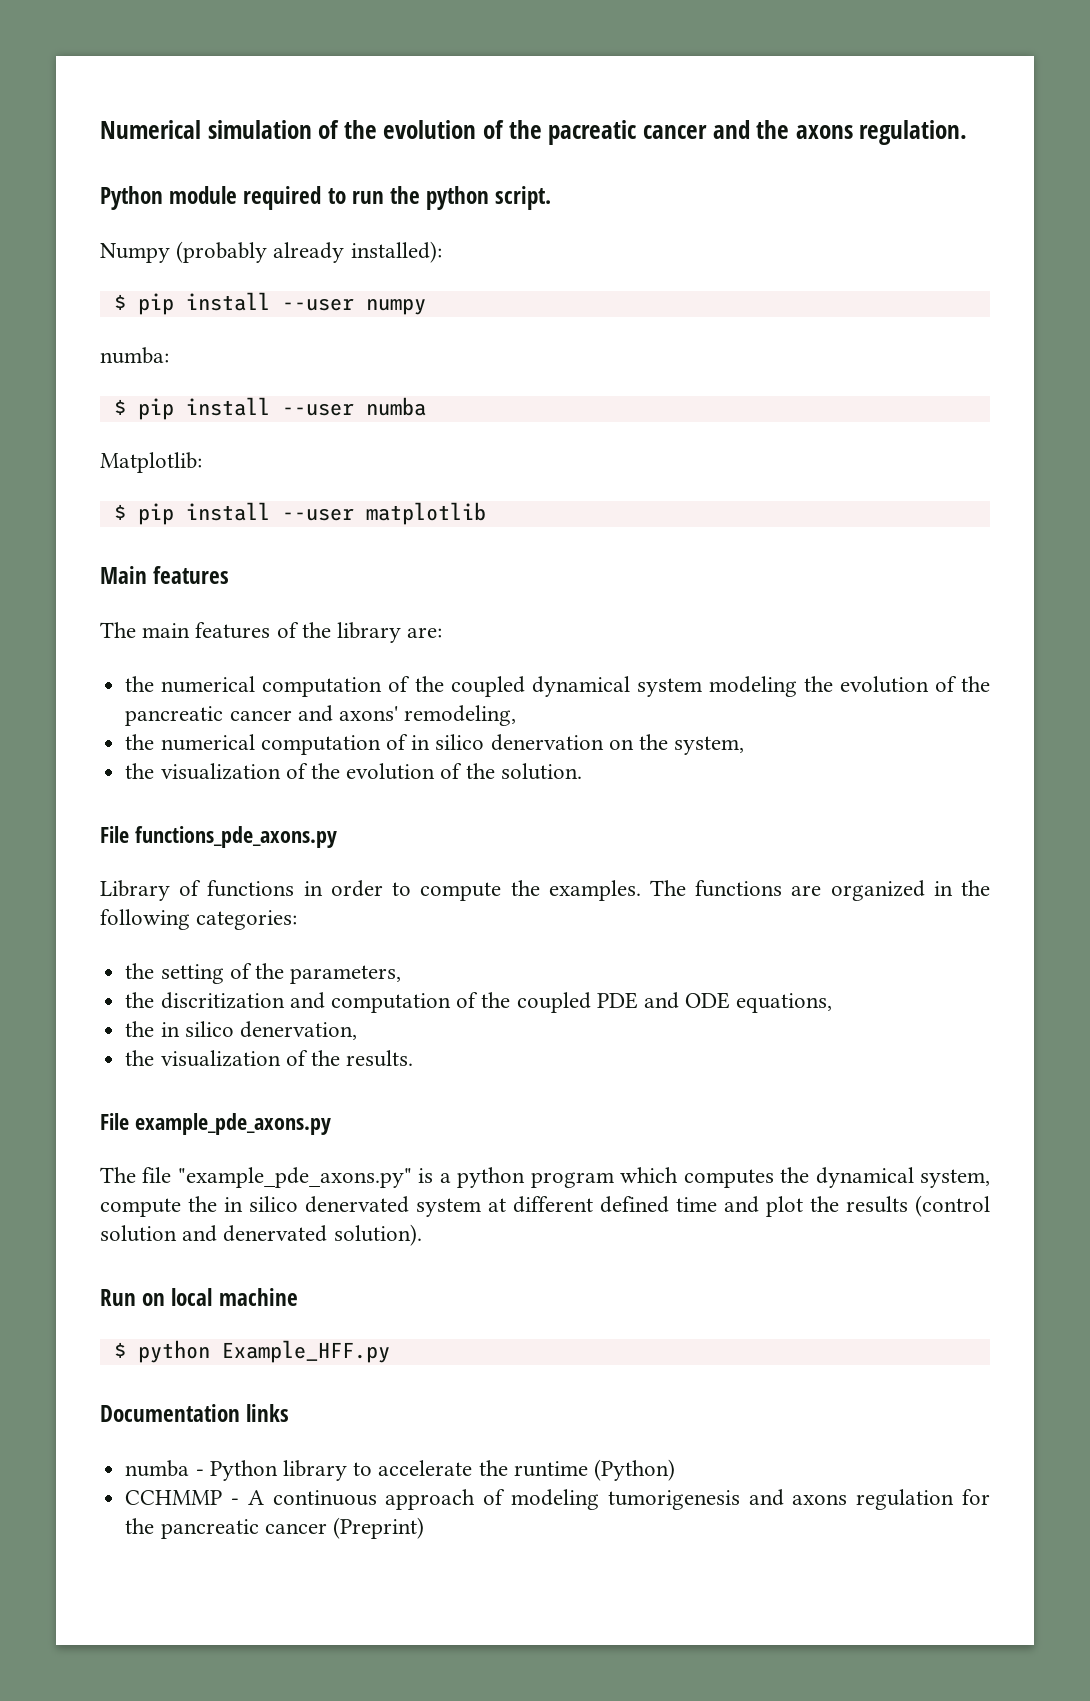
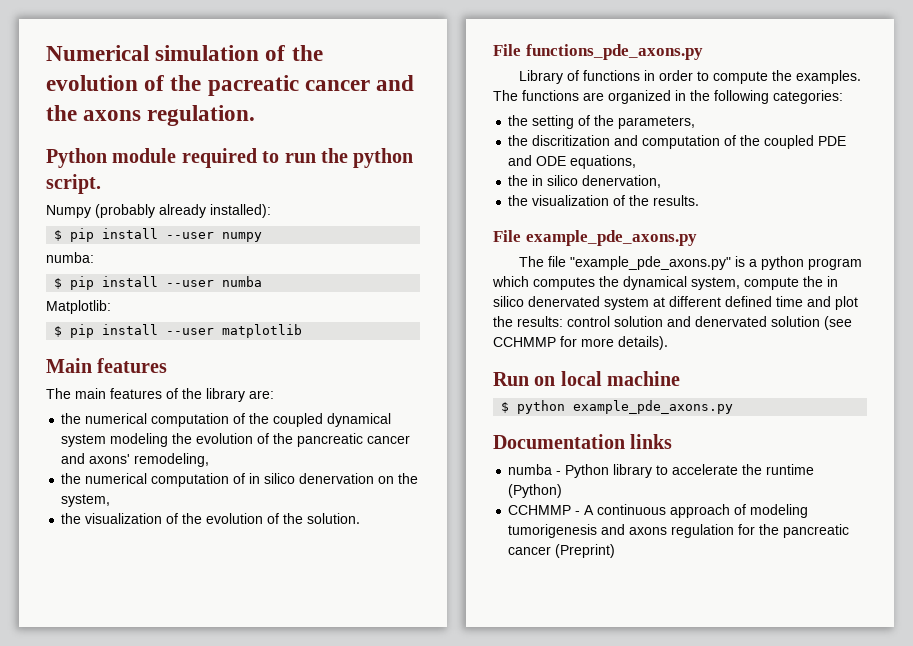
- The file "example_pde_axons.py" is a python program which computes the dynamical system, compute the in silico denervated system at different defined time and plot the results (control solution and denervated solution).
+ The file "example_pde_axons.py" is a python program which computes the dynamical system, compute the in silico denervated system at different defined time and plot the results: control solution and denervated solution (see CCHMMP for more details).
- $ python Example_HFF.py
+ $ python example_pde_axons.py

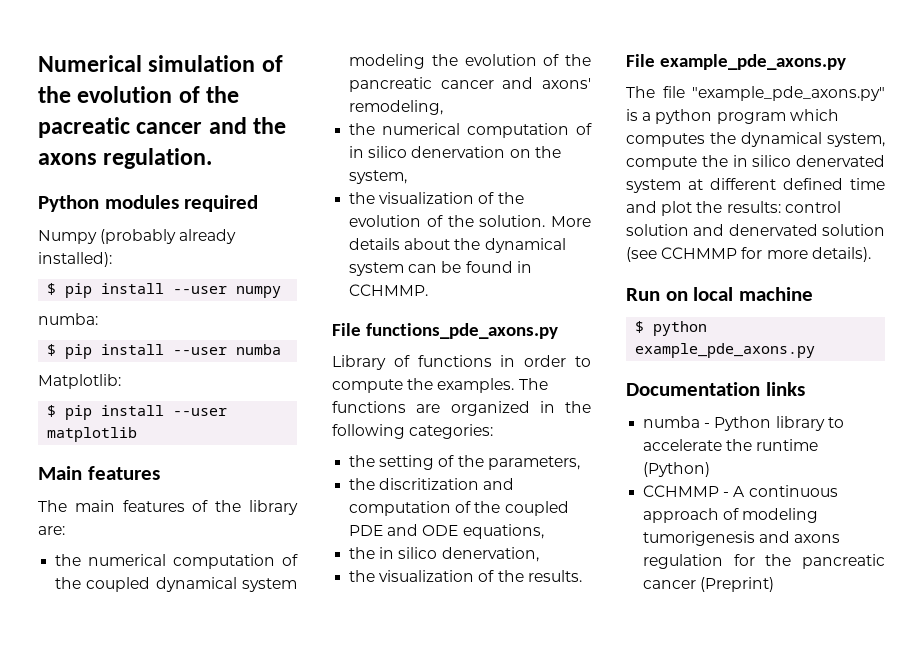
- Python module required to run the python script.
+ Python modules required
+ More details about the dynamical system can be found in CCHMMP.

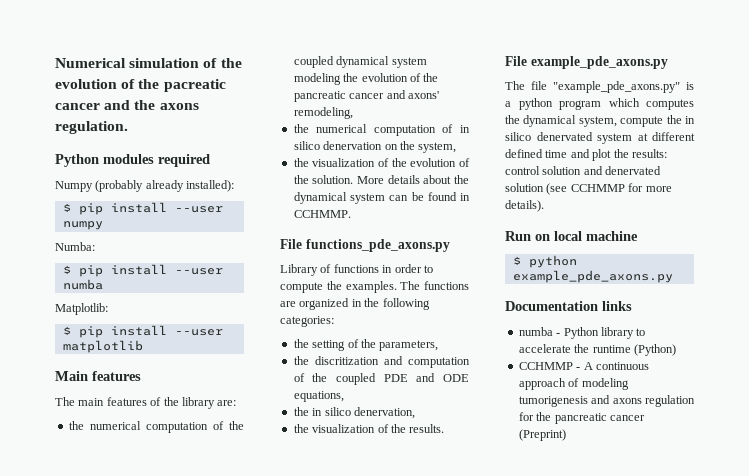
- numba:
+ Numba:

